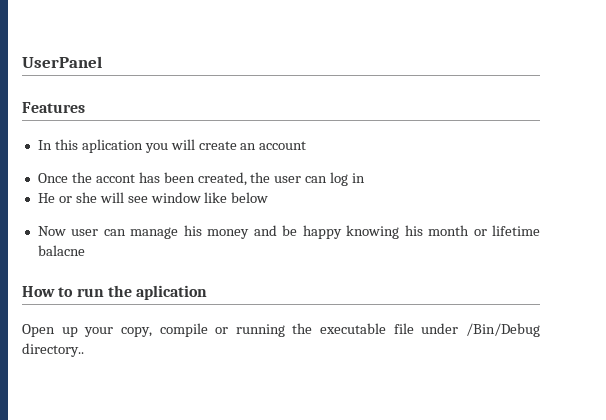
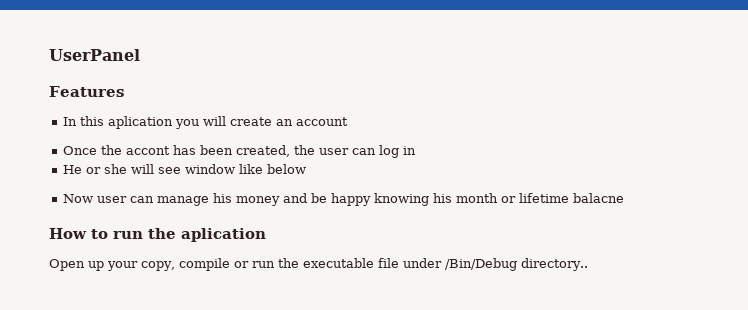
- Open up your copy, compile or running the executable file under /Bin/Debug directory..
+ Open up your copy, compile or run the executable file under /Bin/Debug directory..

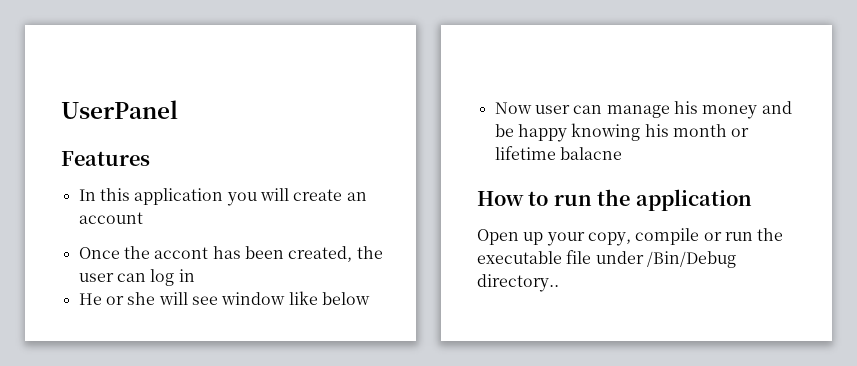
- In this aplication you will create an account
+ In this application you will create an account
- How to run the aplication
+ How to run the application

